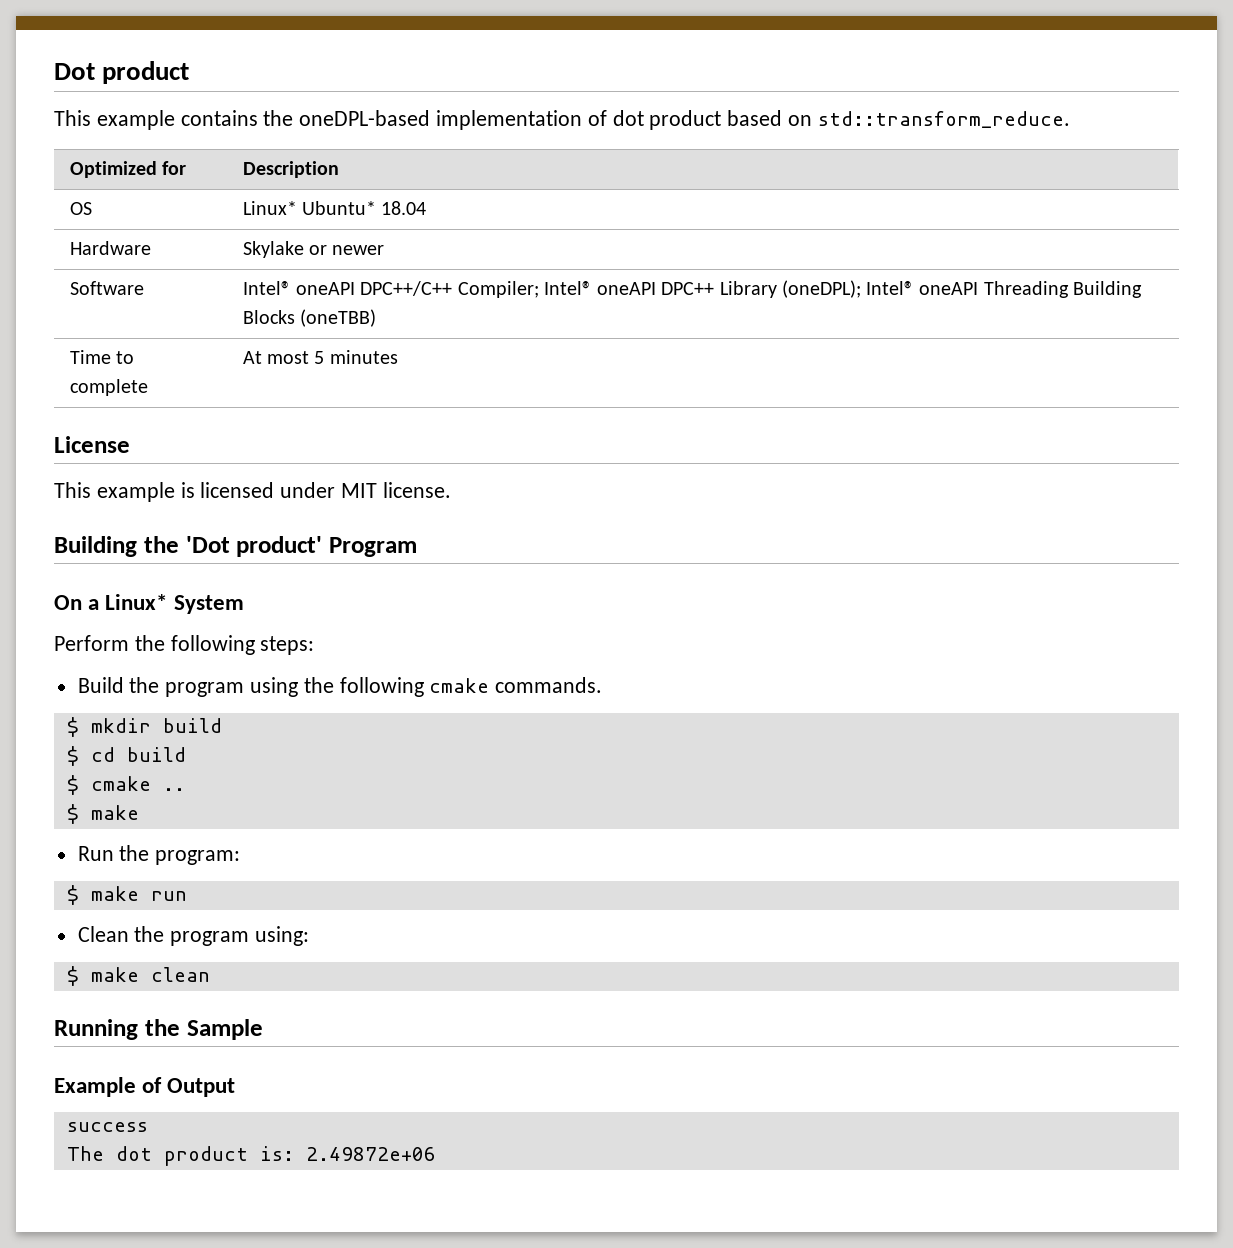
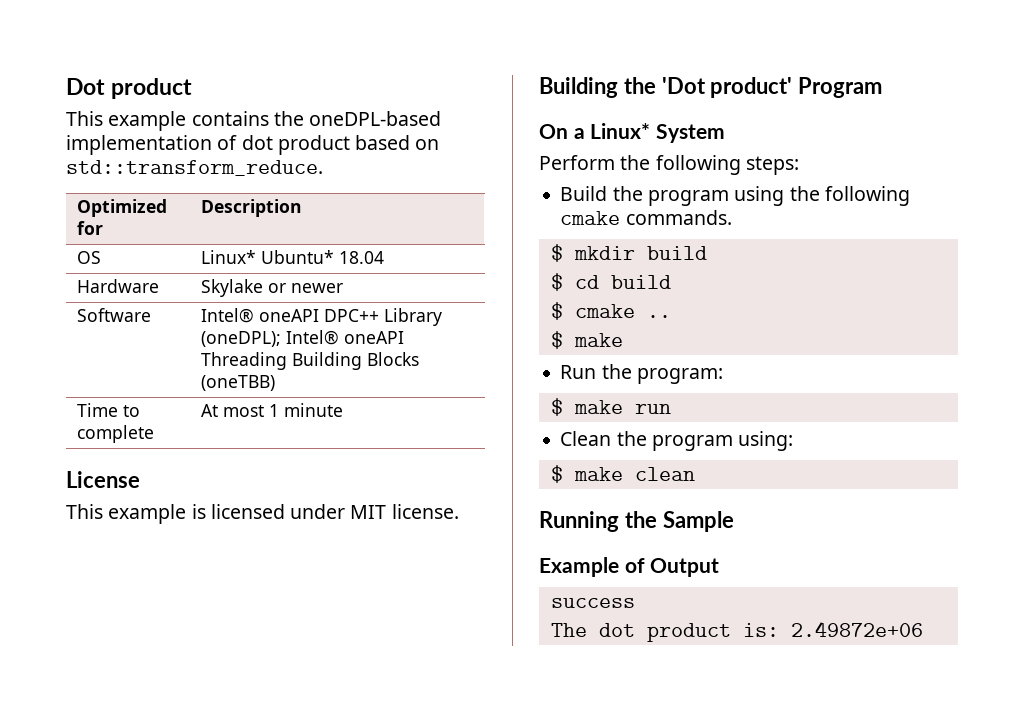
- Software | Intel® oneAPI DPC++/C++ Compiler; Intel® oneAPI DPC++ Library (oneDPL); Intel® oneAPI Threading Building Blocks (oneTBB)
+ Software | Intel® oneAPI DPC++ Library (oneDPL); Intel® oneAPI Threading Building Blocks (oneTBB)
- Time to complete | At most 5 minutes
+ Time to complete | At most 1 minute

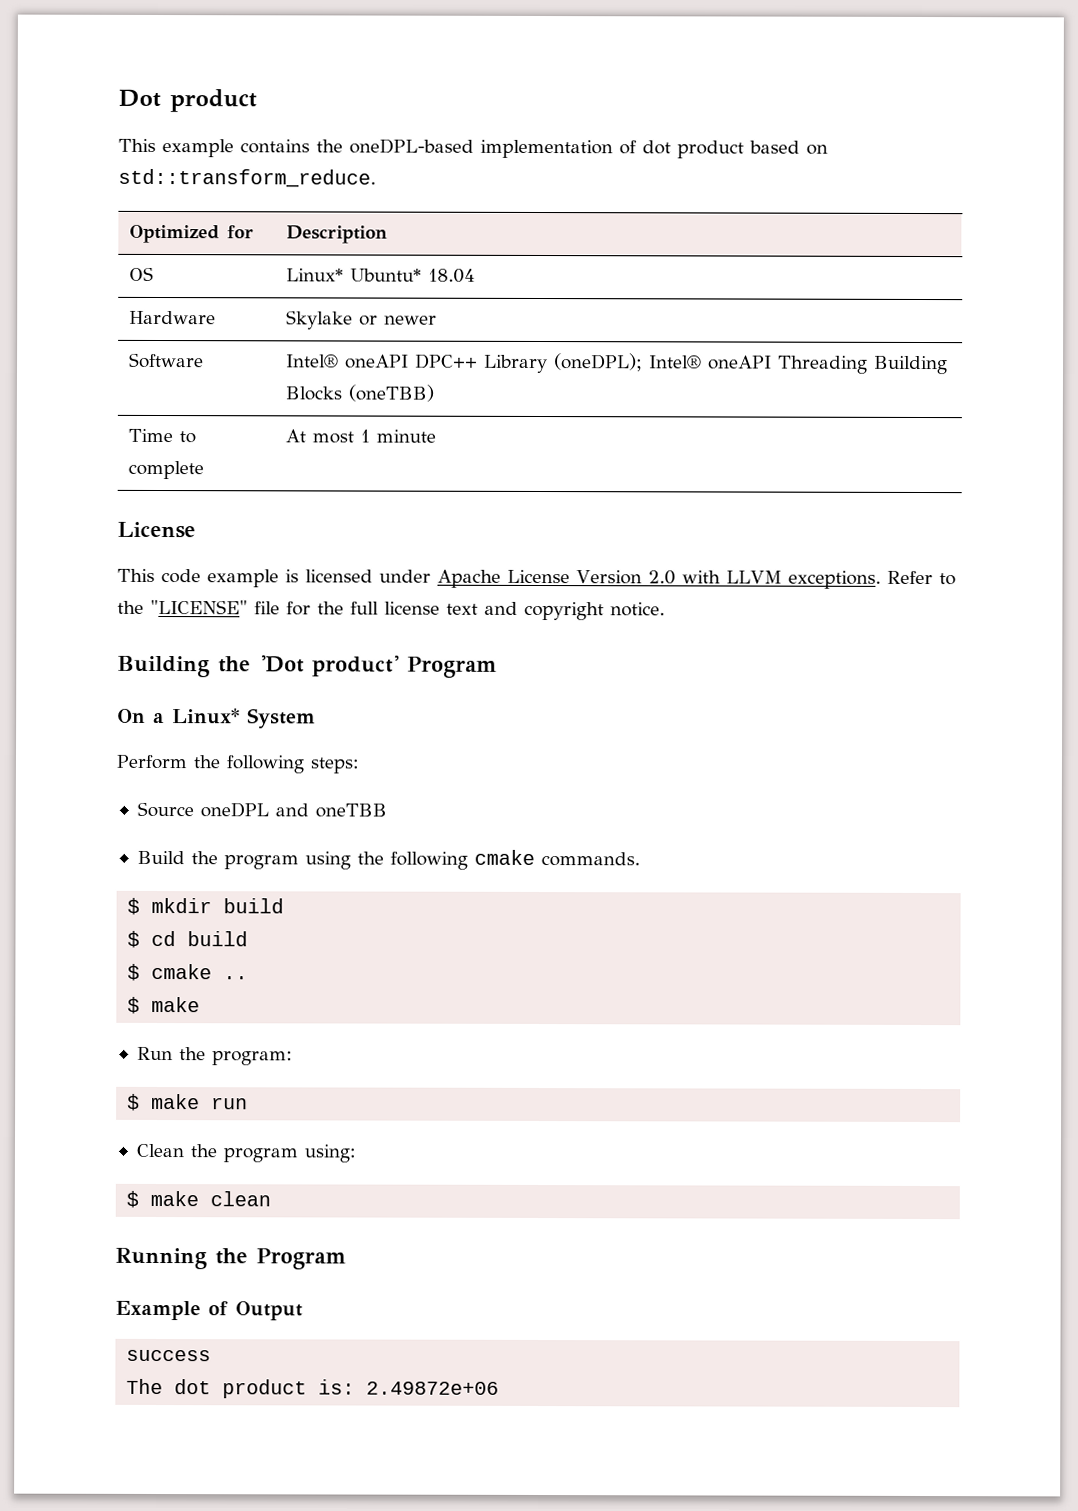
- This example is licensed under MIT license.
+ This code example is licensed under Apache License Version 2.0 with LLVM exceptions. Refer to the "LICENSE" file for the full license text and copyright notice.
+ Source oneDPL and oneTBB
- Running the Sample
+ Running the Program

